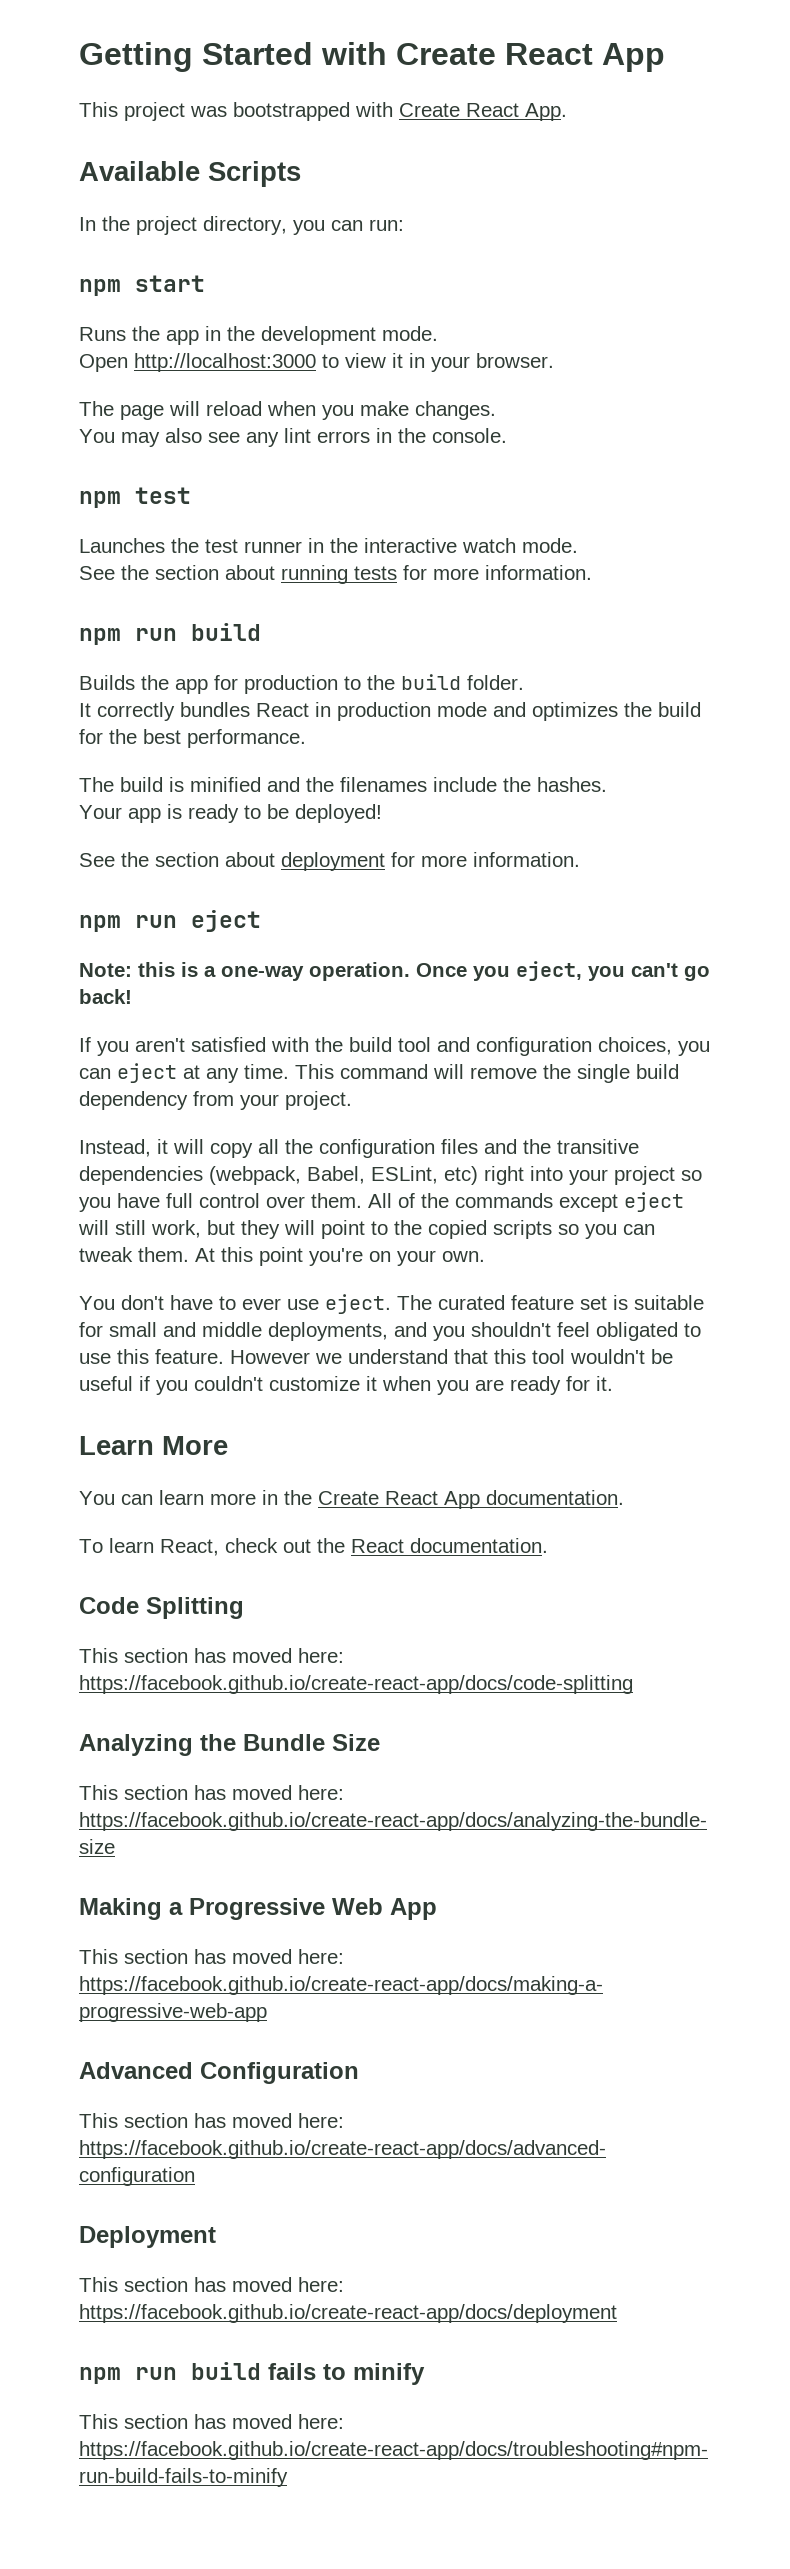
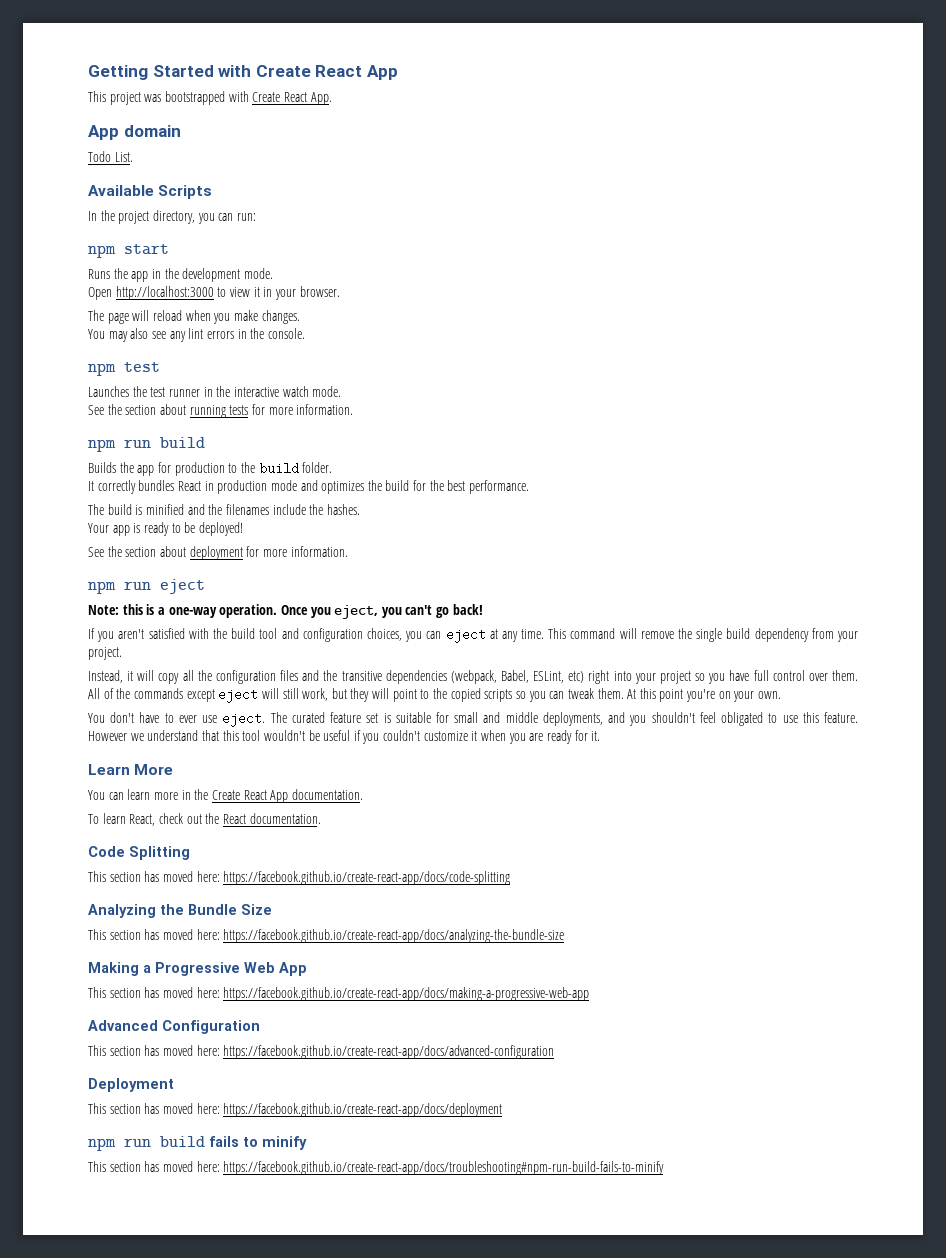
+ App domain
+ Todo List.

